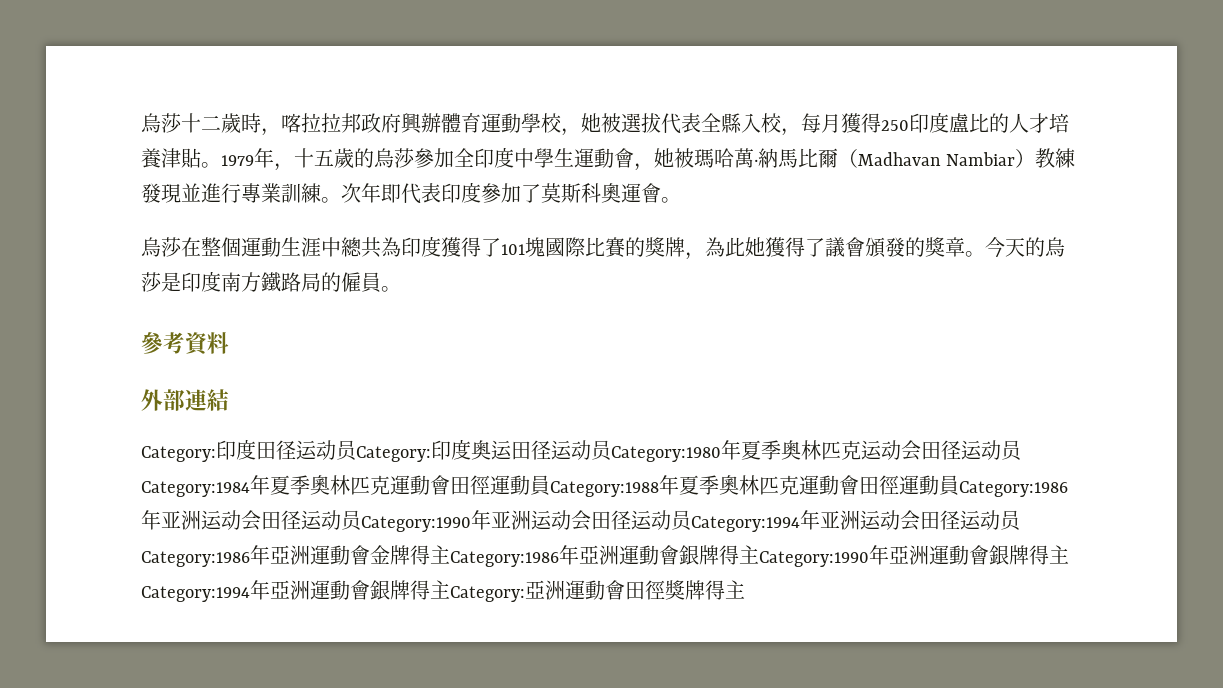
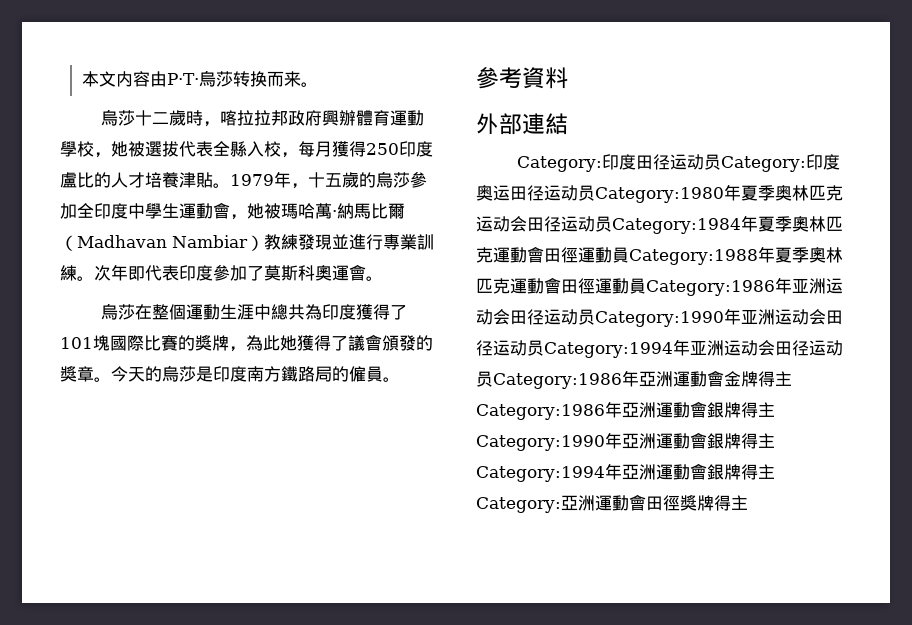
+ 本文内容由P·T·烏莎转换而来。

